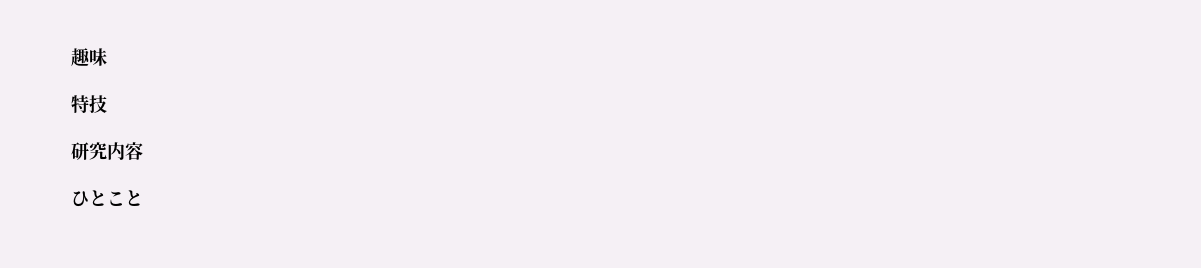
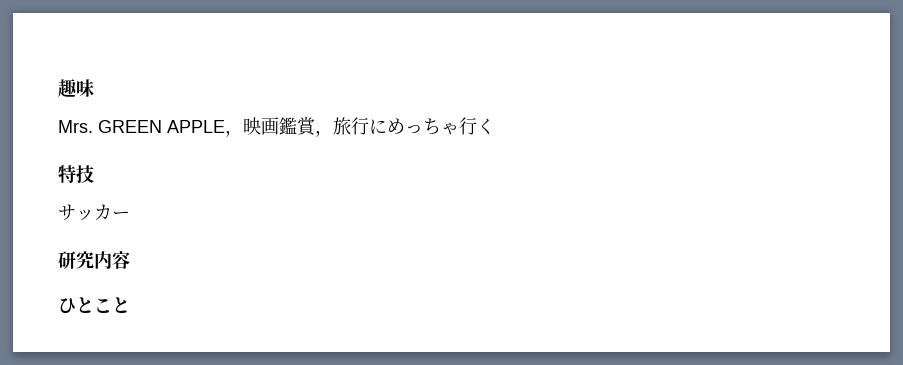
+ Mrs. GREEN APPLE，映画鑑賞，旅行にめっちゃ行く
+ サッカー

